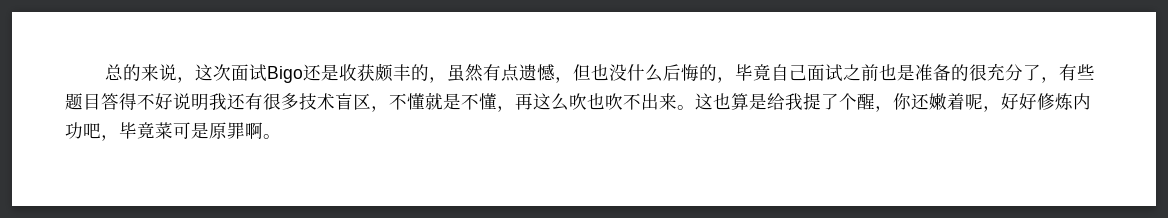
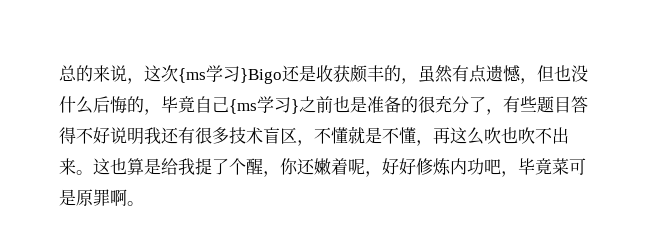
- 总的来说，这次面试Bigo还是收获颇丰的，虽然有点遗憾，但也没什么后悔的，毕竟自己面试之前也是准备的很充分了，有些题目答得不好说明我还有很多技术盲区，不懂就是不懂，再这么吹也吹不出来。
+ 总的来说，这次{ms学习}Bigo还是收获颇丰的，虽然有点遗憾，但也没什么后悔的，毕竟自己{ms学习}之前也是准备的很充分了，有些题目答得不好说明我还有很多技术盲区，不懂就是不懂，再这么吹也吹不出来。

